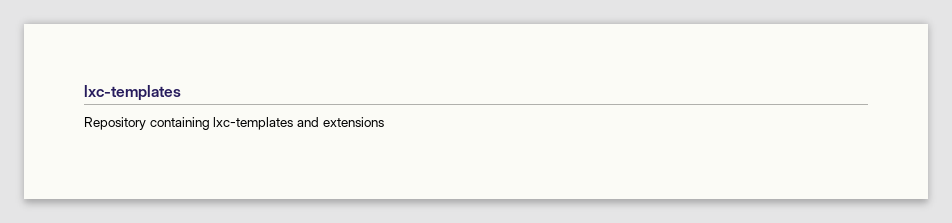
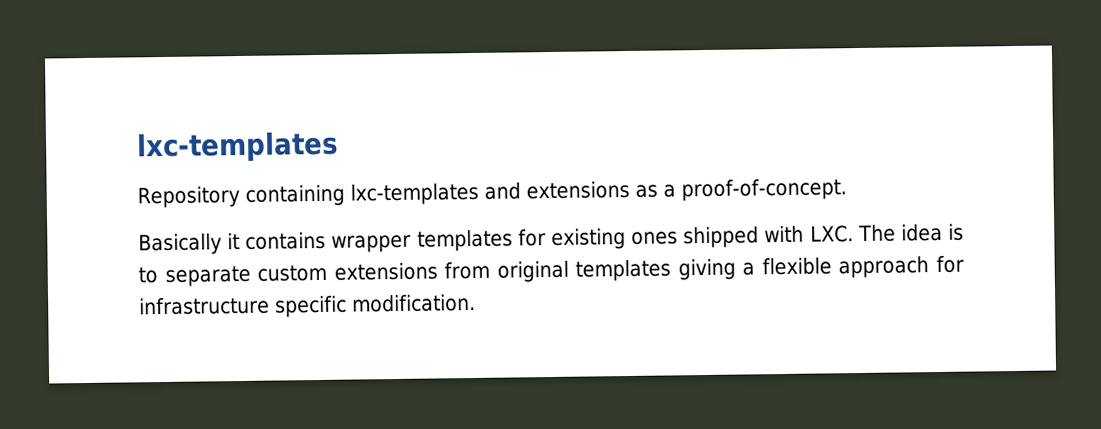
- Repository containing lxc-templates and extensions
+ Repository containing lxc-templates and extensions as a proof-of-concept.
+ Basically it contains wrapper templates for existing ones shipped with LXC. The idea is to separate custom extensions from original templates giving a flexible approach for infrastructure specific modification.

